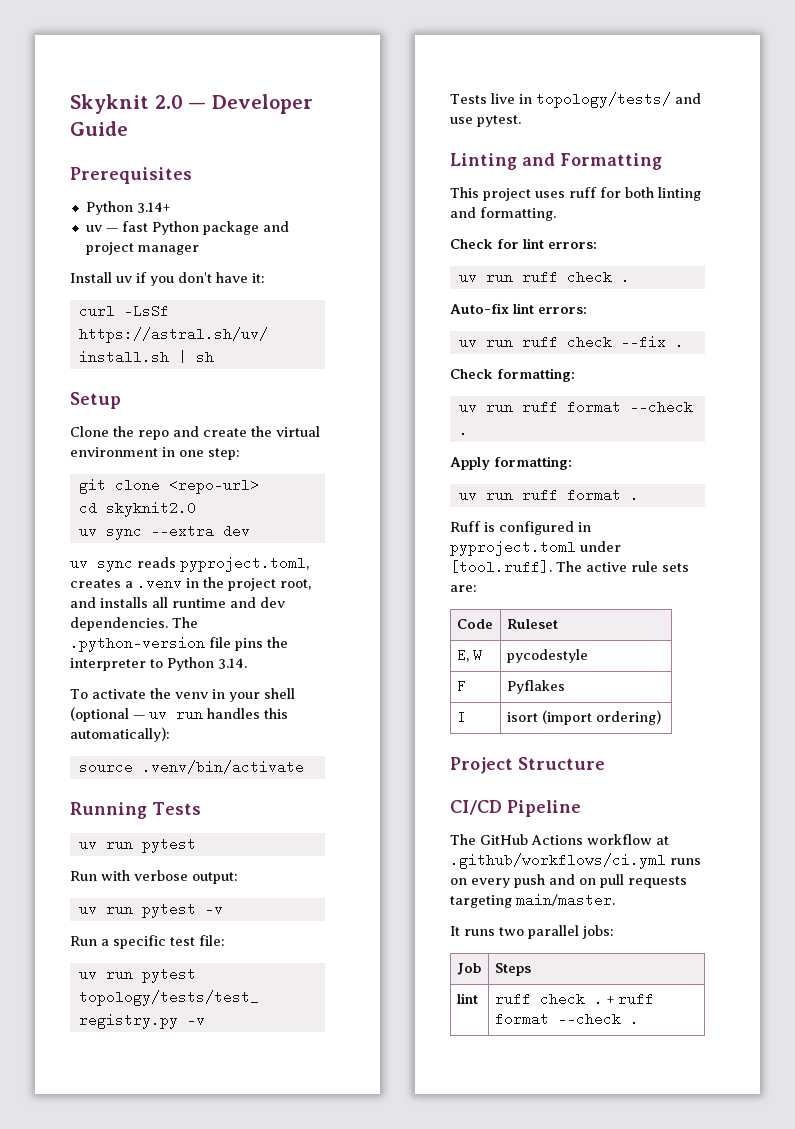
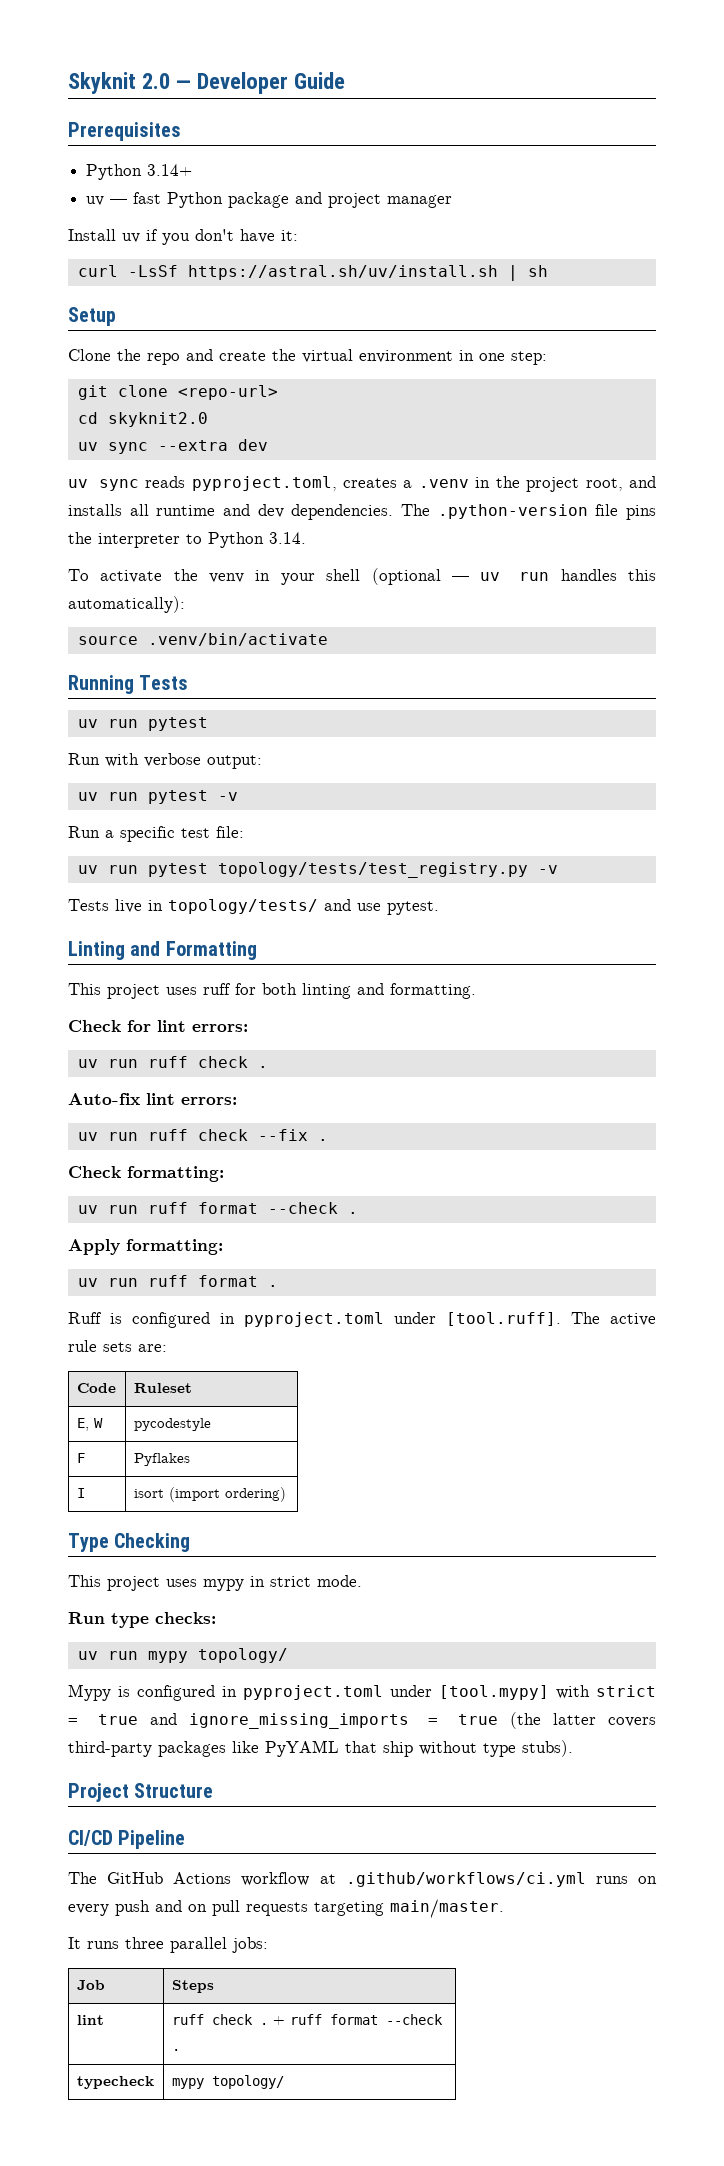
+ Type Checking
+ This project uses mypy in strict mode.
+ Run type checks:
+ uv run mypy topology/
+ Mypy is configured in pyproject.toml under [tool.mypy] with strict = true and ignore_missing_imports = true (the latter covers third-party packages like PyYAML that ship without type stubs).
- It runs two parallel jobs:
+ It runs three parallel jobs:
+ typecheck | mypy topology/

